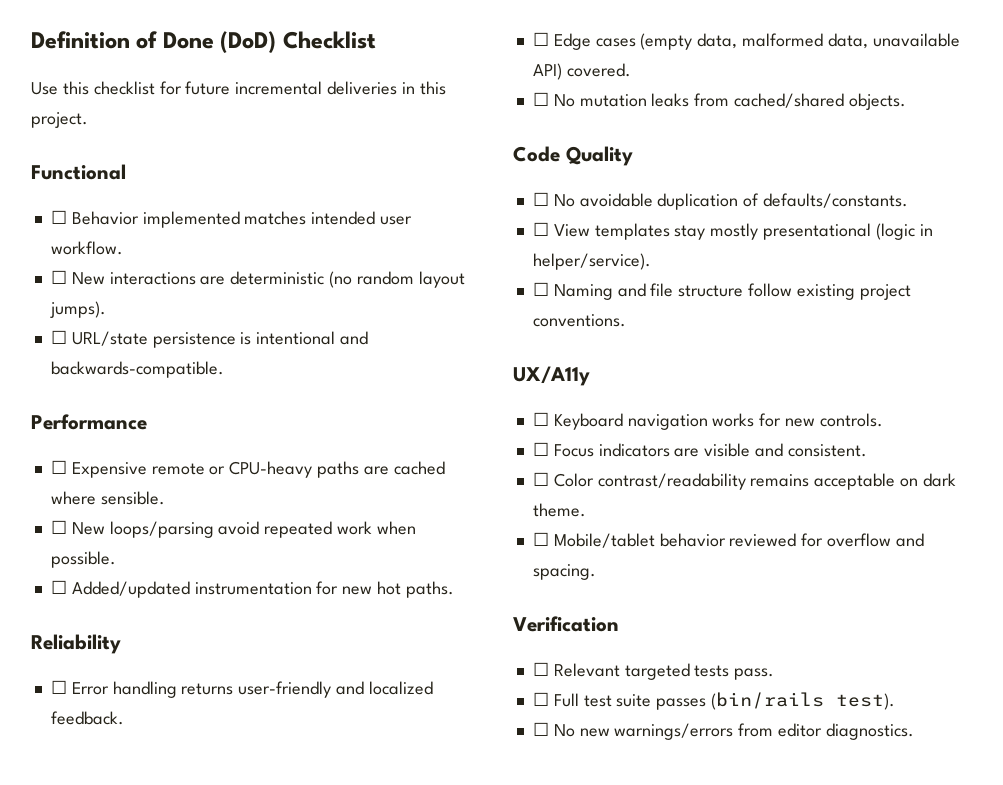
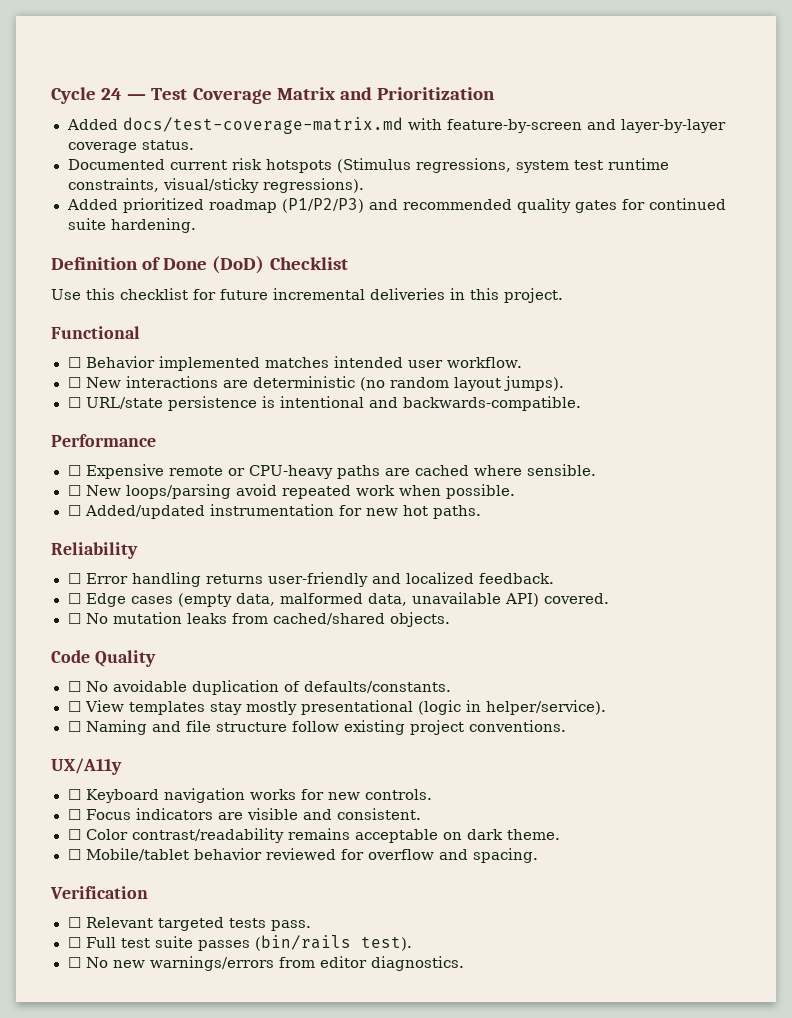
+ Cycle 24 — Test Coverage Matrix and Prioritization
+ Added docs/test-coverage-matrix.md with feature-by-screen and layer-by-layer coverage status.
+ Documented current risk hotspots (Stimulus regressions, system test runtime constraints, visual/sticky regressions).
+ Added prioritized roadmap (P1/P2/P3) and recommended quality gates for continued suite hardening.

